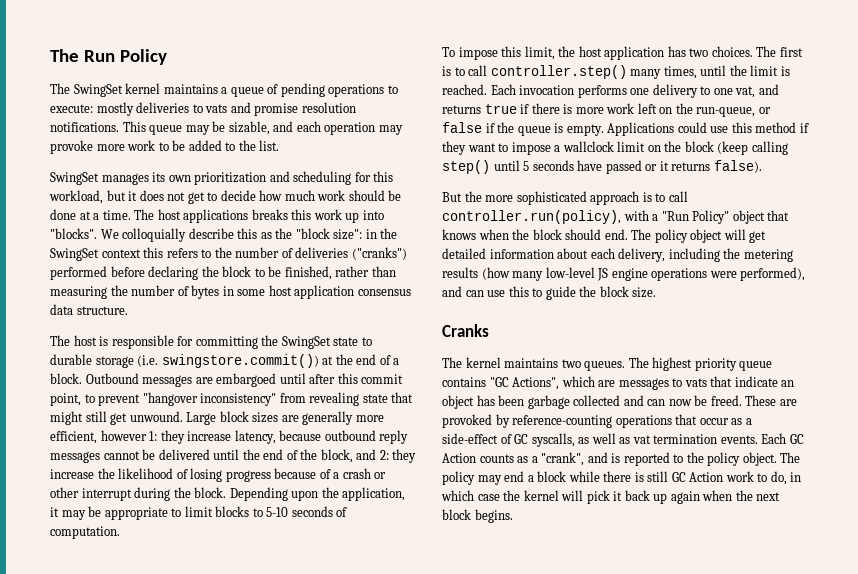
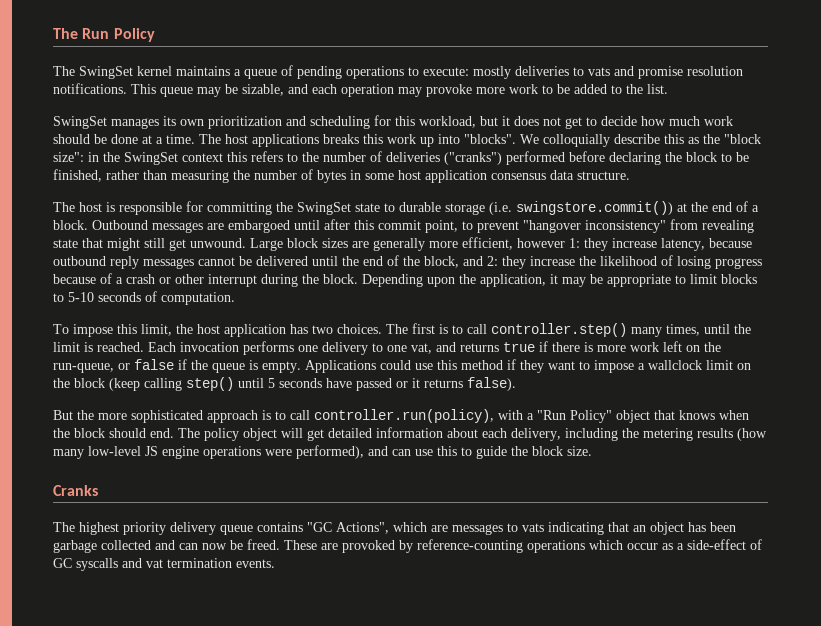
- The kernel maintains two queues. The highest priority queue contains "GC Actions", which are messages to vats that indicate an object has been garbage collected and can now be freed.
+ The highest priority delivery queue contains "GC Actions", which are messages to vats indicating that an object has been garbage collected and can now be freed.
- These are provoked by reference-counting operations that occur as a side-effect of GC syscalls, as well as vat termination events. Each GC Action counts as a "crank", and is reported to the policy object. The policy may end a block while there is still GC Action work to do, in which case the kernel will pick it back up again when the next block begins.
+ These are provoked by reference-counting operations which occur as a side-effect of GC syscalls and vat termination events.

